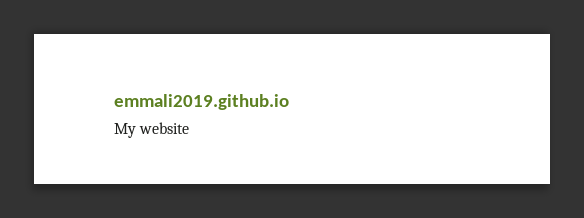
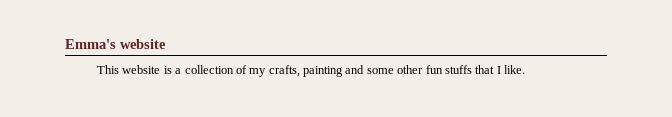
- emmali2019.github.io
- My website
+ Emma's website
+ This website is a collection of my crafts, painting and some other fun stuffs that I like.

